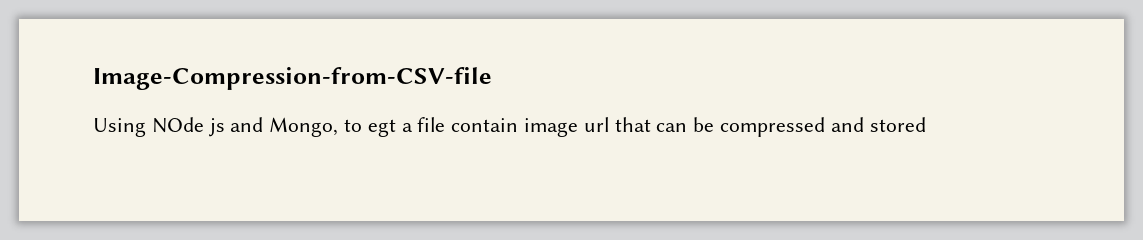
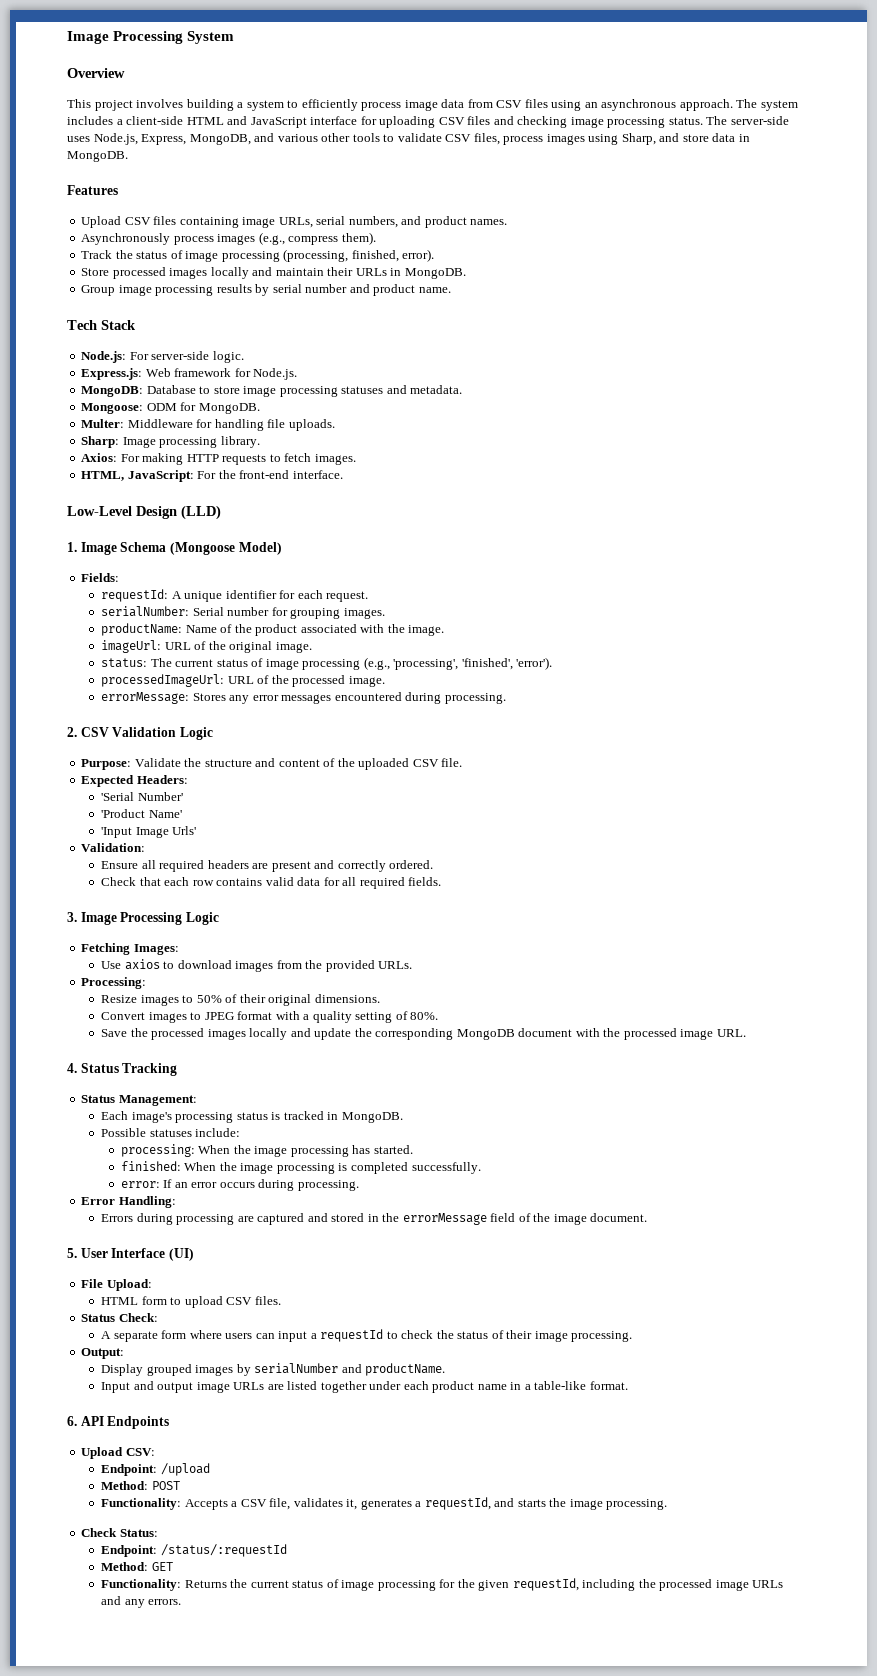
- Image-Compression-from-CSV-file
- Using NOde js and Mongo, to egt a file contain image url that can be compressed and stored
+ Image Processing System
+ Overview
+ This project involves building a system to efficiently process image data from CSV files using an asynchronous approach. The system includes a client-side HTML and JavaScript interface for uploading CSV files and checking image processing status. The server-side uses Node.js, Express, MongoDB, and various other tools to validate CSV files, process images using Sharp, and store data in MongoDB.
+ Features
+ Upload CSV files containing image URLs, serial numbers, and product names.
+ Asynchronously process images (e.g., compress them).
+ Track the status of image processing (processing, finished, error).
+ Store processed images locally and maintain their URLs in MongoDB.
+ Group image processing results by serial number and product name.
+ Tech Stack
+ Node.js: For server-side logic.
+ Express.js: Web framework for Node.js.
+ MongoDB: Database to store image processing statuses and metadata.
+ Mongoose: ODM for MongoDB.
+ Multer: Middleware for handling file uploads.
+ Sharp: Image processing library.
+ Axios: For making HTTP requests to fetch images.
+ HTML, JavaScript: For the front-end interface.
+ Low-Level Design (LLD)
+ 1. Image Schema (Mongoose Model)
+ Fields:
+ requestId: A unique identifier for each request.
+ serialNumber: Serial number for grouping images.
+ productName: Name of the product associated with the image.
+ imageUrl: URL of the original image.
+ status: The current status of image processing (e.g., 'processing', 'finished', 'error').
+ processedImageUrl: URL of the processed image.
+ errorMessage: Stores any error messages encountered during processing.
+ 2. CSV Validation Logic
+ Purpose: Validate the structure and content of the uploaded CSV file.
+ Expected Headers:
+ 'Serial Number'
+ 'Product Name'
+ 'Input Image Urls'
+ Validation:
+ Ensure all required headers are present and correctly ordered.
+ Check that each row contains valid data for all required fields.
+ 3. Image Processing Logic
+ Fetching Images:
+ Use axios to download images from the provided URLs.
+ Processing:
+ Resize images to 50% of their original dimensions.
+ Convert images to JPEG format with a quality setting of 80%.
+ Save the processed images locally and update the corresponding MongoDB document with the processed image URL.
+ 4. Status Tracking
+ Status Management:
+ Each image's processing status is tracked in MongoDB.
+ Possible statuses include:
+ processing: When the image processing has started.
+ finished: When the image processing is completed successfully.
+ error: If an error occurs during processing.
+ Error Handling:
+ Errors during processing are captured and stored in the errorMessage field of the image document.
+ 5. User Interface (UI)
+ File Upload:
+ HTML form to upload CSV files.
+ Status Check:
+ A separate form where users can input a requestId to check the status of their image processing.
+ Output:
+ Display grouped images by serialNumber and productName.
+ Input and output image URLs are listed together under each product name in a table-like format.
+ 6. API Endpoints
+ Upload CSV:
+ Endpoint: /upload
+ Method: POST
+ Functionality: Accepts a CSV file, validates it, generates a requestId, and starts the image processing.
+ Check Status:
+ Endpoint: /status/:requestId
+ Method: GET
+ Functionality: Returns the current status of image processing for the given requestId, including the processed image URLs and any errors.

